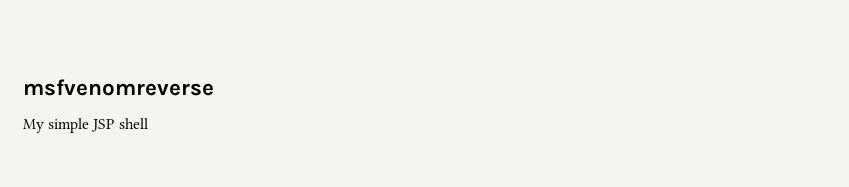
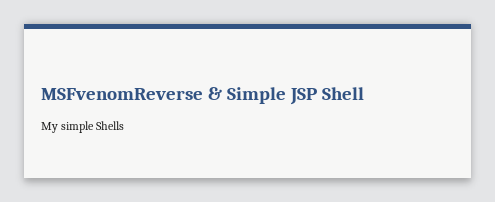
- msfvenomreverse
+ MSFvenomReverse & Simple JSP Shell
- My simple JSP shell
+ My simple Shells

